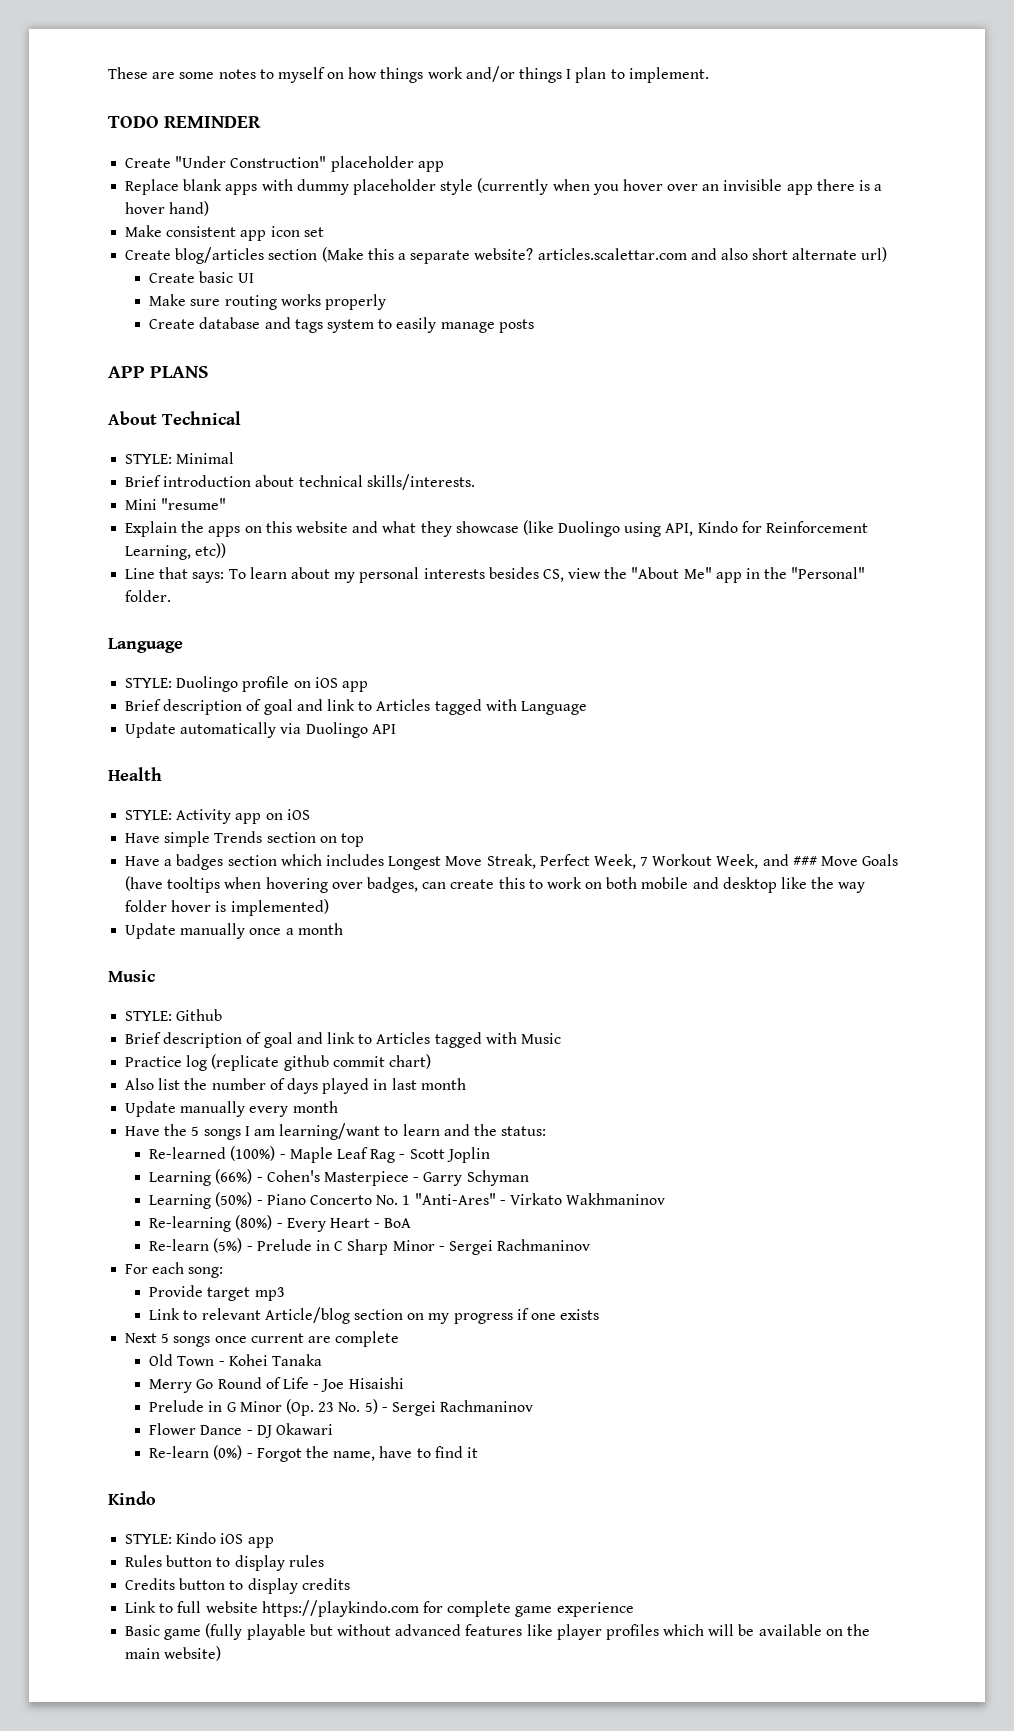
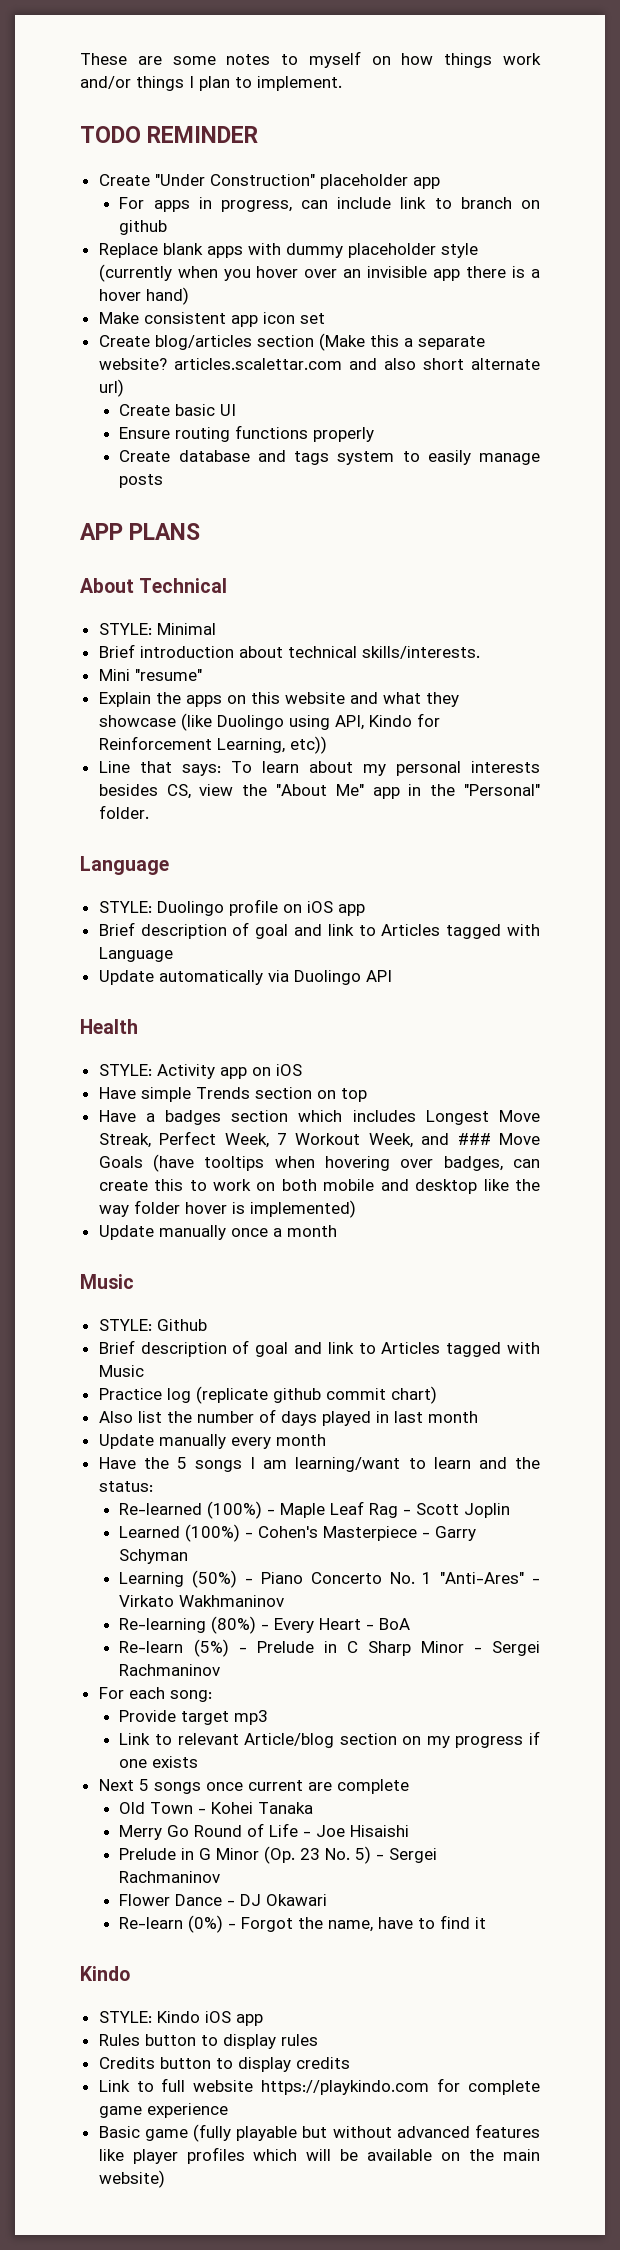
+ For apps in progress, can include link to branch on github
- Make sure routing works properly
+ Ensure routing functions properly
- Learning (66%) - Cohen's Masterpiece - Garry Schyman
+ Learned (100%) - Cohen's Masterpiece - Garry Schyman

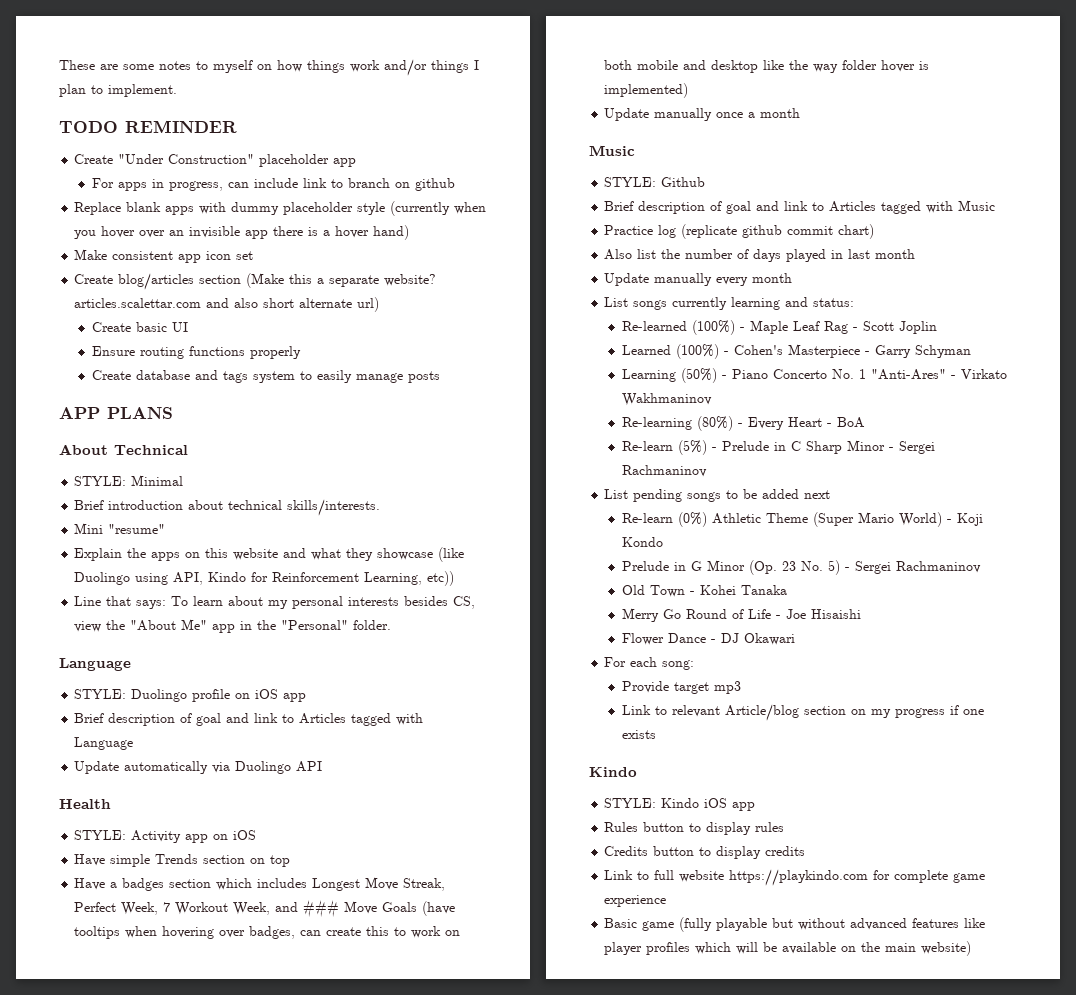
- Have the 5 songs I am learning/want to learn and the status:
+ List songs currently learning and status:
+ List pending songs to be added next
+ Re-learn (0%) Athletic Theme (Super Mario World) - Koji Kondo
+ Prelude in G Minor (Op. 23 No. 5) - Sergei Rachmaninov
+ Old Town - Kohei Tanaka
+ Merry Go Round of Life - Joe Hisaishi
+ Flower Dance - DJ Okawari
- Next 5 songs once current are complete
- Old Town - Kohei Tanaka
- Merry Go Round of Life - Joe Hisaishi
- Prelude in G Minor (Op. 23 No. 5) - Sergei Rachmaninov
- Flower Dance - DJ Okawari
- Re-learn (0%) - Forgot the name, have to find it

